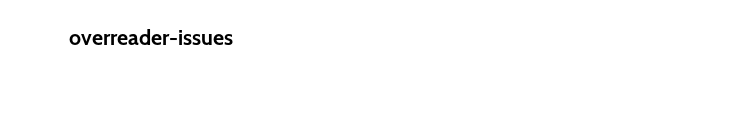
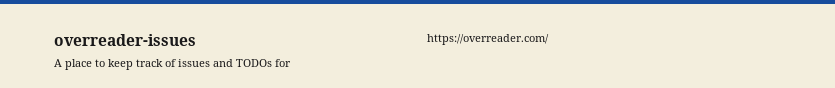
+ A place to keep track of issues and TODOs for https://overreader.com/

